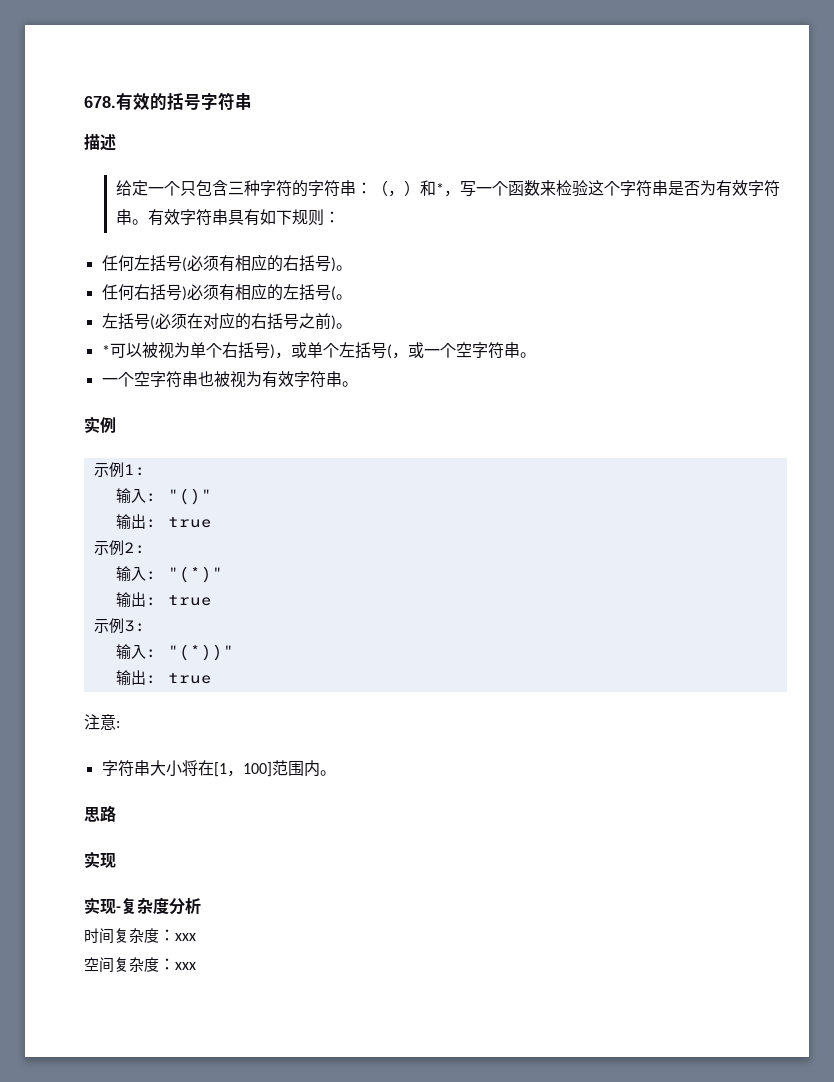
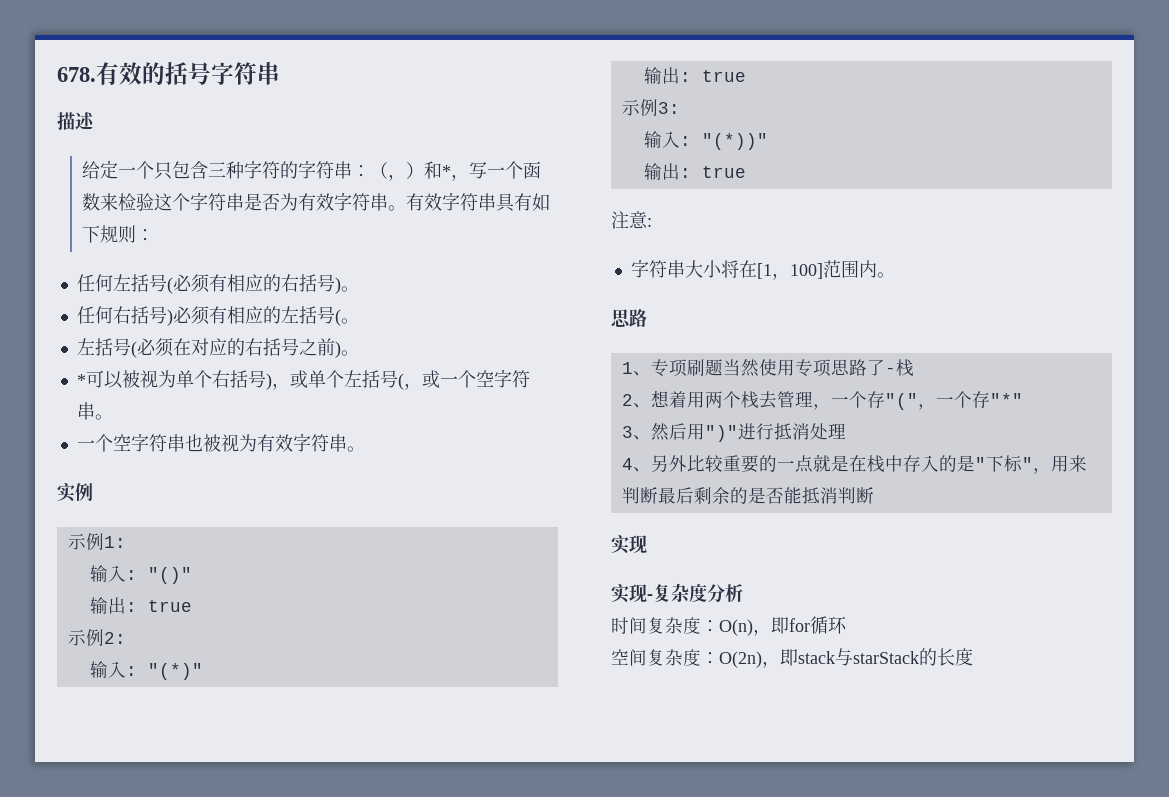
+ 1、专项刷题当然使用专项思路了-栈
+ 2、想着用两个栈去管理，一个存"("，一个存"*"
+ 3、然后用")"进行抵消处理
+ 4、另外比较重要的一点就是在栈中存入的是"下标"，用来判断最后剩余的是否能抵消判断
- 时间复杂度：xxx
+ 时间复杂度：O(n)，即for循环
- 空间复杂度：xxx
+ 空间复杂度：O(2n)，即stack与starStack的长度

